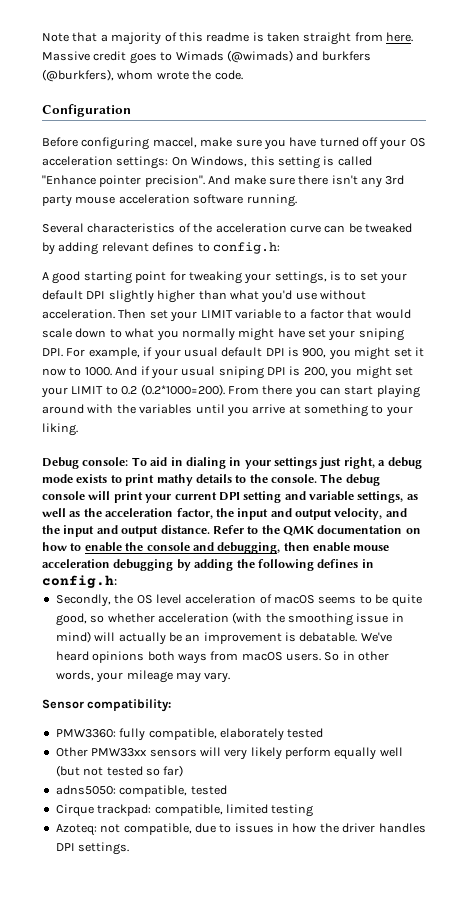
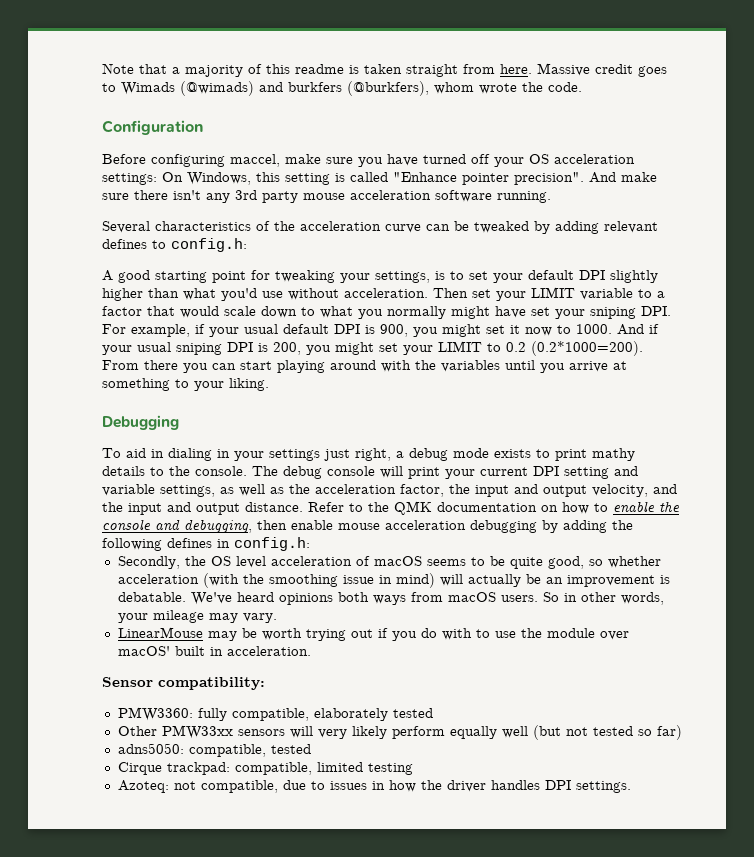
- Debug console: To aid in dialing in your settings just right, a debug mode exists to print mathy details to the console.
+ Debugging
+ To aid in dialing in your settings just right, a debug mode exists to print mathy details to the console.
+ LinearMouse may be worth trying out if you do with to use the module over macOS' built in acceleration.

